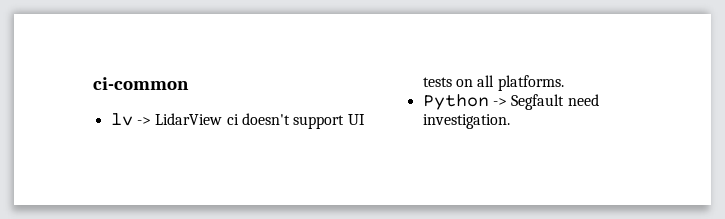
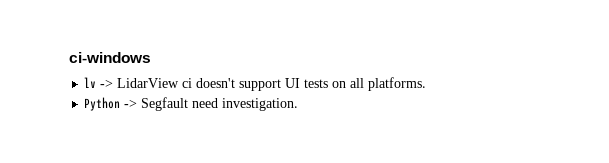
- ci-common
+ ci-windows

